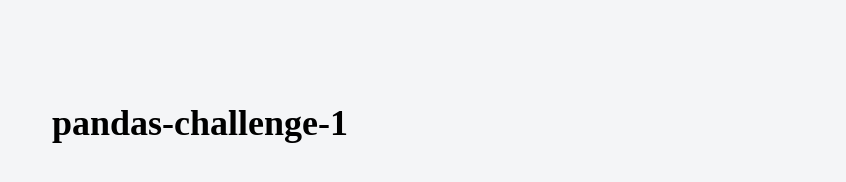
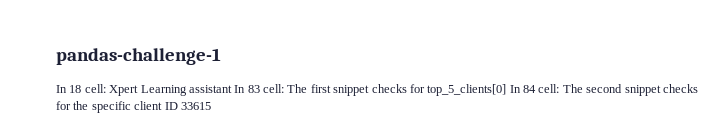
+ In 18 cell: Xpert Learning assistant In 83 cell: The first snippet checks for top_5_clients[0] In 84 cell: The second snippet checks for the specific client ID 33615

